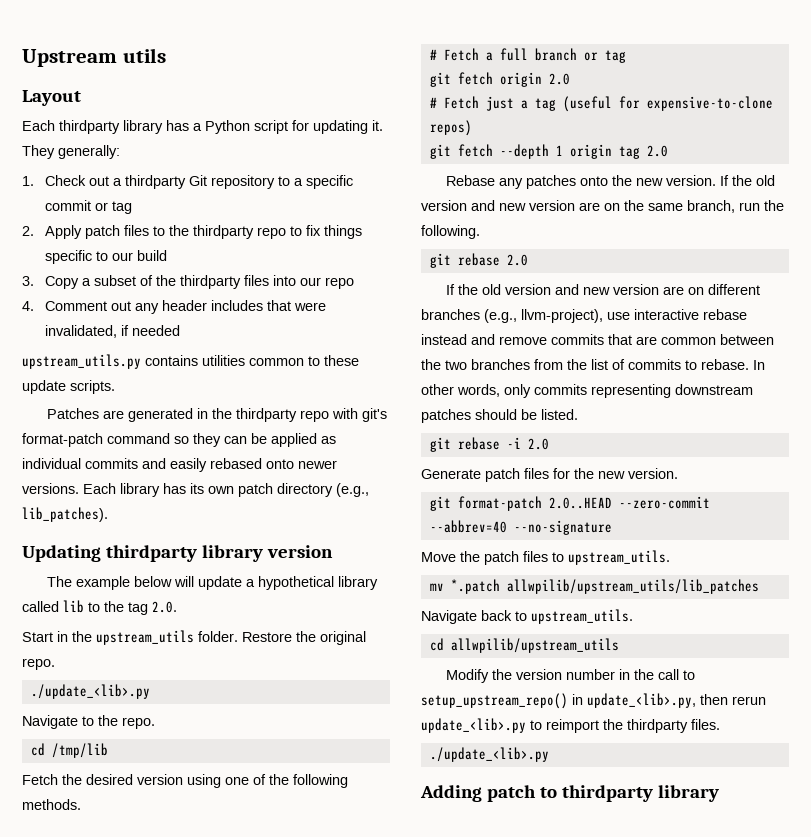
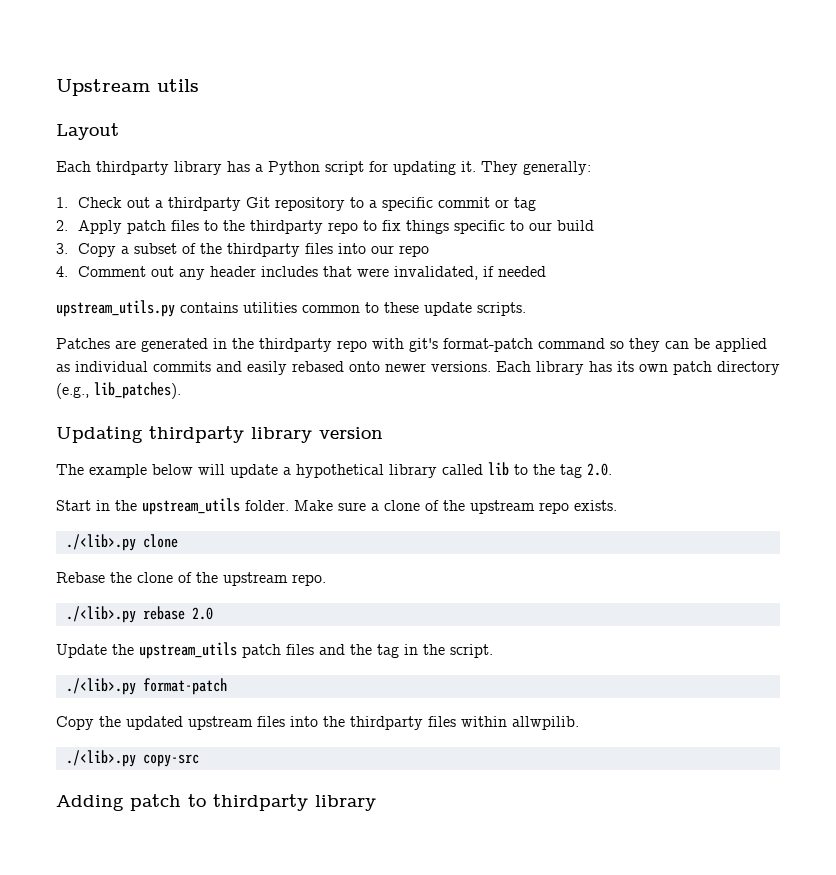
- Restore the original repo.
- ./update_<lib>.py
- Navigate to the repo.
- cd /tmp/lib
- Fetch the desired version using one of the following methods.
- # Fetch a full branch or tag
- git fetch origin 2.0
- # Fetch just a tag (useful for expensive-to-clone repos)
- git fetch --depth 1 origin tag 2.0
- Rebase any patches onto the new version. If the old version and new version are on the same branch, run the following.
- git rebase 2.0
- If the old version and new version are on different branches (e.g., llvm-project), use interactive rebase instead and remove commits that are common between the two branches from the list of commits to rebase. In other words, only commits representing downstream patches should be listed.
- git rebase -i 2.0
- Generate patch files for the new version.
- git format-patch 2.0..HEAD --zero-commit --abbrev=40 --no-signature
- Move the patch files to upstream_utils.
- mv *.patch allwpilib/upstream_utils/lib_patches
- Navigate back to upstream_utils.
- cd allwpilib/upstream_utils
- Modify the version number in the call to setup_upstream_repo() in update_<lib>.py, then rerun update_<lib>.py to reimport the thirdparty files.
- ./update_<lib>.py
+ Make sure a clone of the upstream repo exists.
+ ./<lib>.py clone
+ Rebase the clone of the upstream repo.
+ ./<lib>.py rebase 2.0
+ Update the upstream_utils patch files and the tag in the script.
+ ./<lib>.py format-patch
+ Copy the updated upstream files into the thirdparty files within allwpilib.
+ ./<lib>.py copy-src

